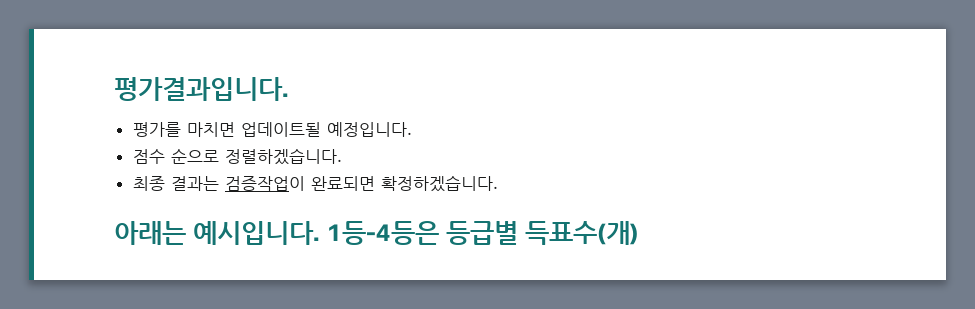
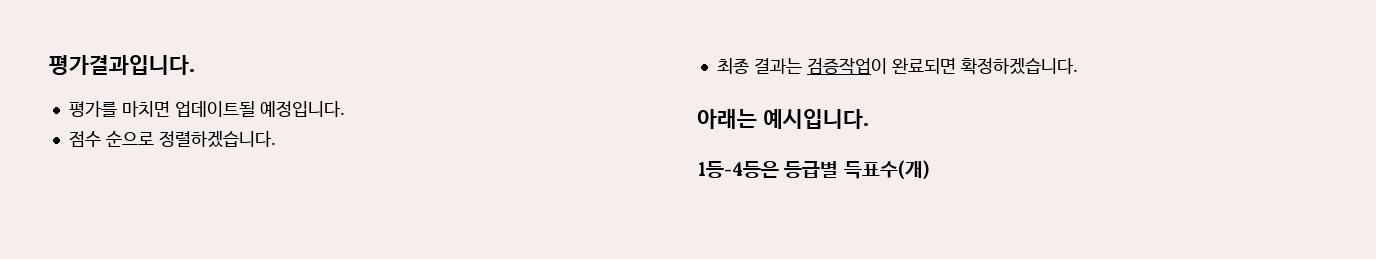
- 아래는 예시입니다. 1등-4등은 등급별 득표수(개)
+ 아래는 예시입니다.
+ 1등-4등은 등급별 득표수(개)

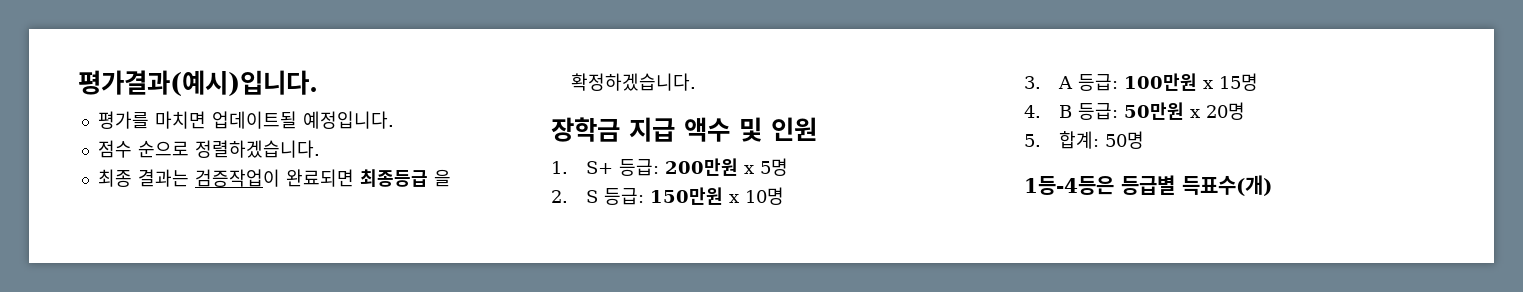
- 평가결과입니다.
+ 평가결과(예시)입니다.
- 최종 결과는 검증작업이 완료되면 확정하겠습니다.
+ 최종 결과는 검증작업이 완료되면 최종등급 을 확정하겠습니다.
- 아래는 예시입니다.
+ 장학금 지급 액수 및 인원
+ 1. S+ 등급: 200만원 x 5명
+ 2. S 등급: 150만원 x 10명
+ 3. A 등급: 100만원 x 15명
+ 4. B 등급: 50만원 x 20명
+ 5. 합계: 50명

